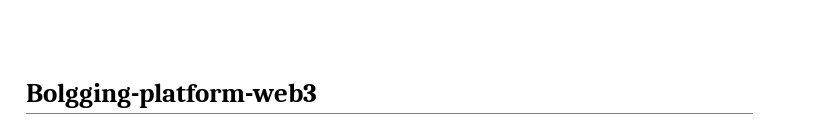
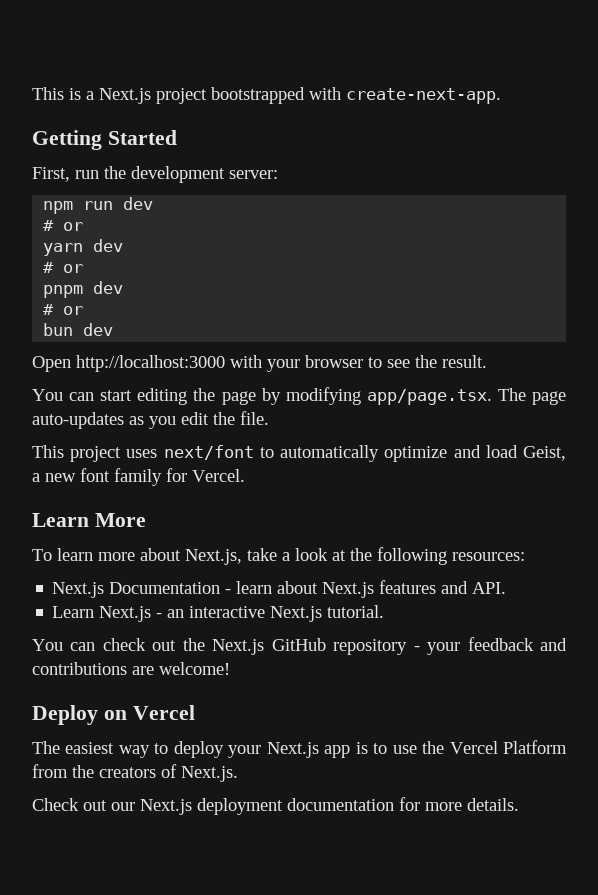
- Bolgging-platform-web3
+ This is a Next.js project bootstrapped with create-next-app.
+ Getting Started
+ First, run the development server:
+ npm run dev
+ # or
+ yarn dev
+ # or
+ pnpm dev
+ # or
+ bun dev
+ Open http://localhost:3000 with your browser to see the result.
+ You can start editing the page by modifying app/page.tsx. The page auto-updates as you edit the file.
+ This project uses next/font to automatically optimize and load Geist, a new font family for Vercel.
+ Learn More
+ To learn more about Next.js, take a look at the following resources:
+ Next.js Documentation - learn about Next.js features and API.
+ Learn Next.js - an interactive Next.js tutorial.
+ You can check out the Next.js GitHub repository - your feedback and contributions are welcome!
+ Deploy on Vercel
+ The easiest way to deploy your Next.js app is to use the Vercel Platform from the creators of Next.js.
+ Check out our Next.js deployment documentation for more details.

